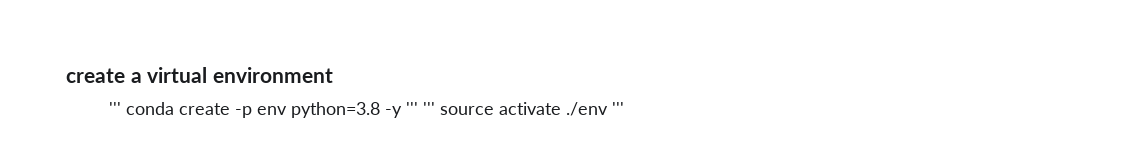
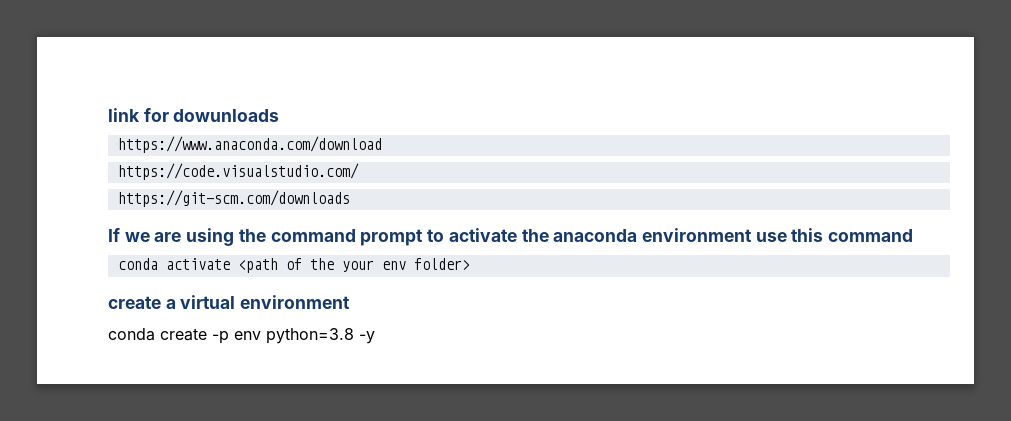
+ link for dowunloads
+ https://www.anaconda.com/download
+ https://code.visualstudio.com/
+ https://git-scm.com/downloads
+ If we are using the command prompt to activate the anaconda environment use this command
+ conda activate <path of the your env folder>
- ''' conda create -p env python=3.8 -y ''' ''' source activate ./env '''
+ conda create -p env python=3.8 -y

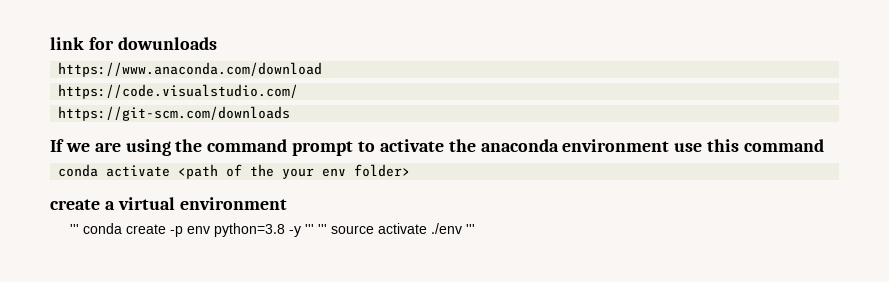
- conda create -p env python=3.8 -y
+ ''' conda create -p env python=3.8 -y ''' ''' source activate ./env '''

